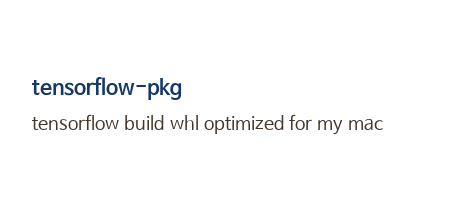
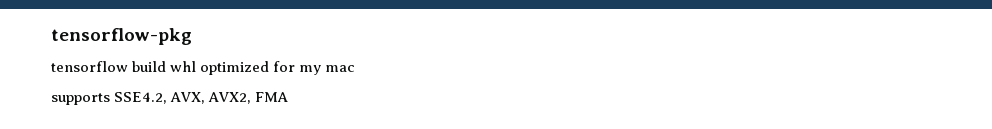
+ supports SSE4.2, AVX, AVX2, FMA

